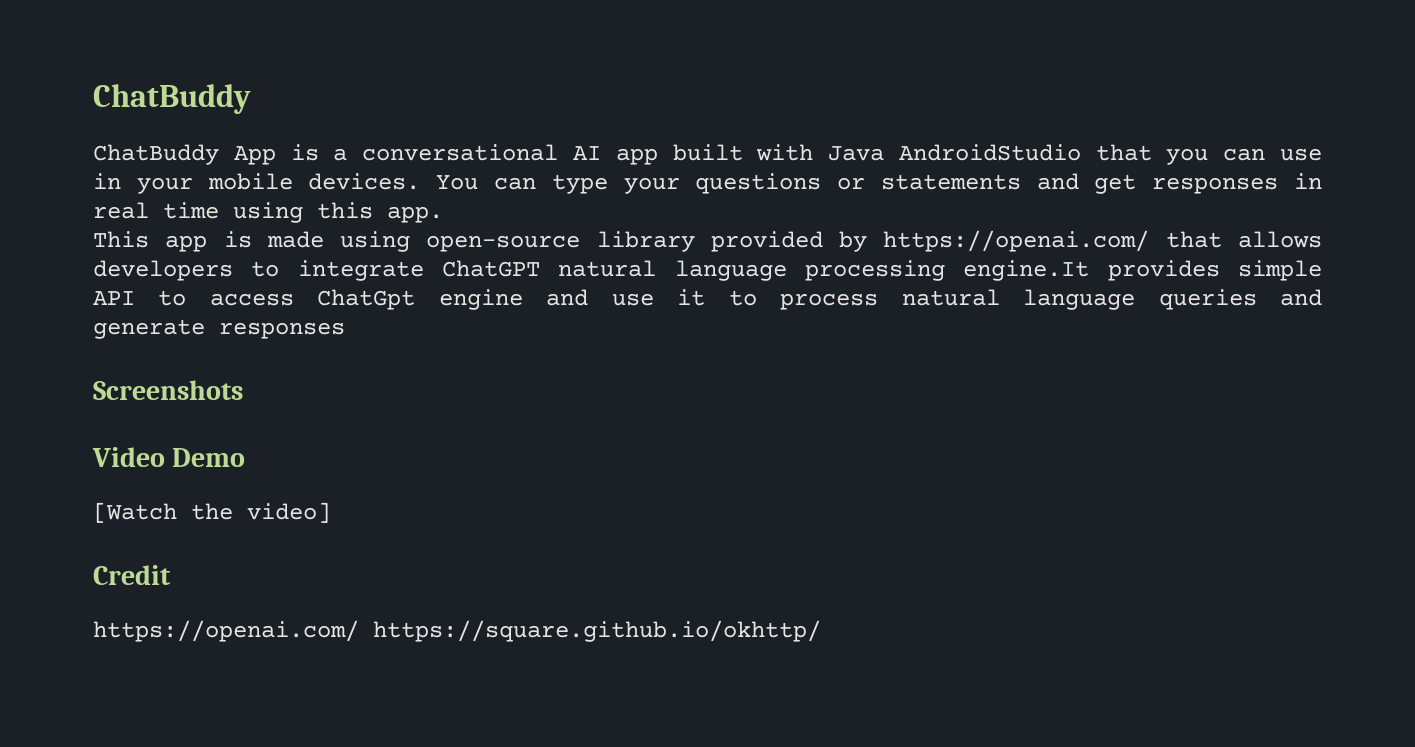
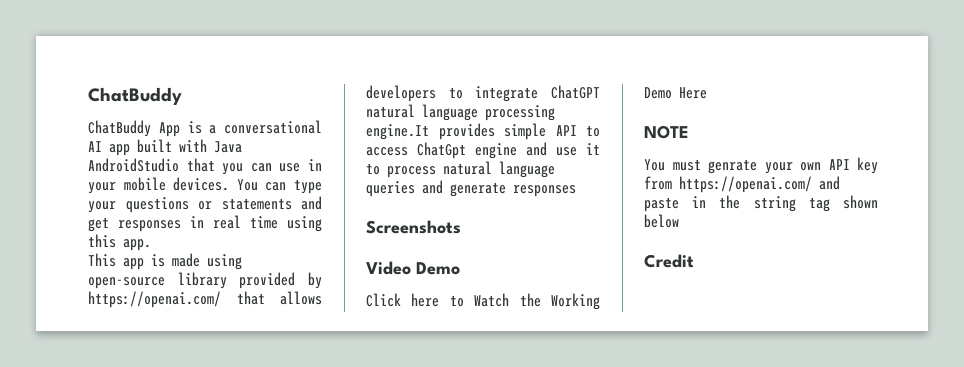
- [Watch the video]
+ Click here to Watch the Working Demo Here
+ NOTE
+ You must genrate your own API key from https://openai.com/ and paste in the string tag shown below
- https://openai.com/ https://square.github.io/okhttp/

